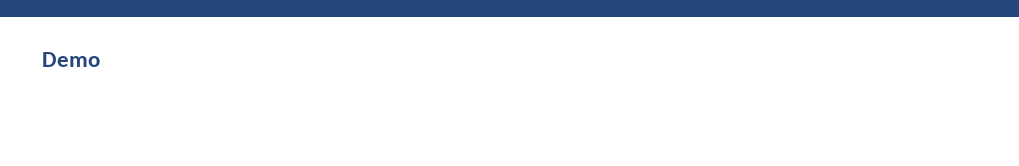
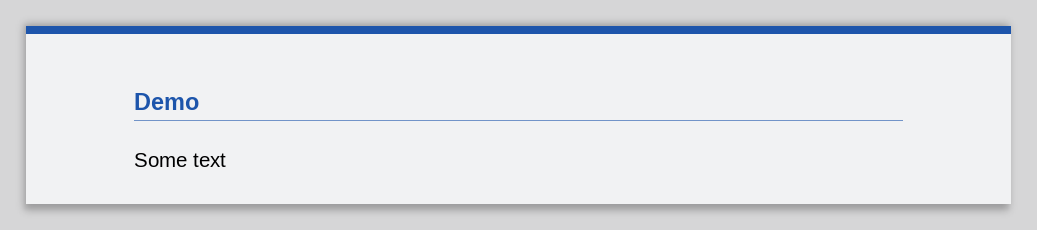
+ Some text

